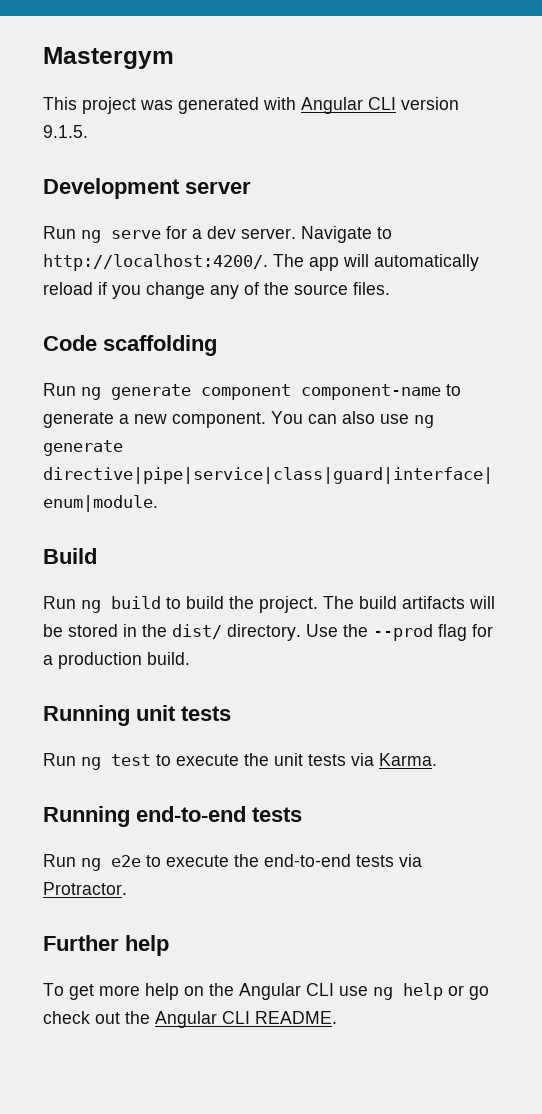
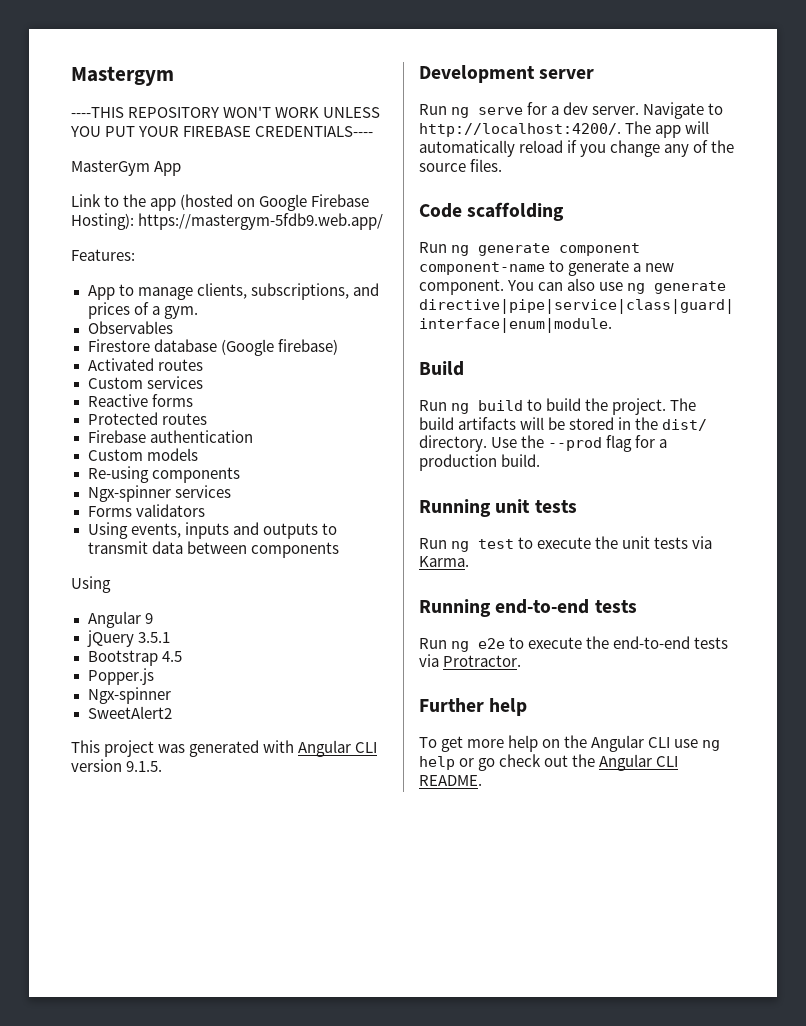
+ ----THIS REPOSITORY WON'T WORK UNLESS YOU PUT YOUR FIREBASE CREDENTIALS----
+ MasterGym App
+ Link to the app (hosted on Google Firebase Hosting): https://mastergym-5fdb9.web.app/
+ Features:
+ App to manage clients, subscriptions, and prices of a gym.
+ Observables
+ Firestore database (Google firebase)
+ Activated routes
+ Custom services
+ Reactive forms
+ Protected routes
+ Firebase authentication
+ Custom models
+ Re-using components
+ Ngx-spinner services
+ Forms validators
+ Using events, inputs and outputs to transmit data between components
+ Using
+ Angular 9
+ jQuery 3.5.1
+ Bootstrap 4.5
+ Popper.js
+ Ngx-spinner
+ SweetAlert2

